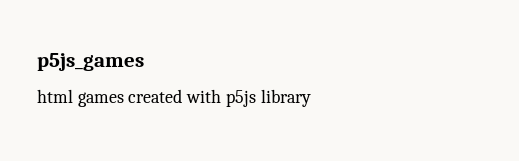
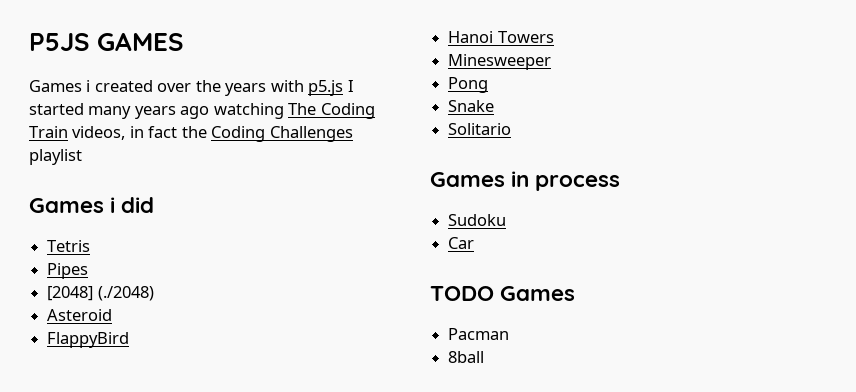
- p5js_games
- html games created with p5js library
+ P5JS GAMES
+ Games i created over the years with p5.js I started many years ago watching The Coding Train videos, in fact the Coding Challenges playlist
+ Games i did
+ Tetris
+ Pipes
+ [2048] (./2048)
+ Asteroid
+ FlappyBird
+ Hanoi Towers
+ Minesweeper
+ Pong
+ Snake
+ Solitario
+ Games in process
+ Sudoku
+ Car
+ TODO Games
+ Pacman
+ 8ball

